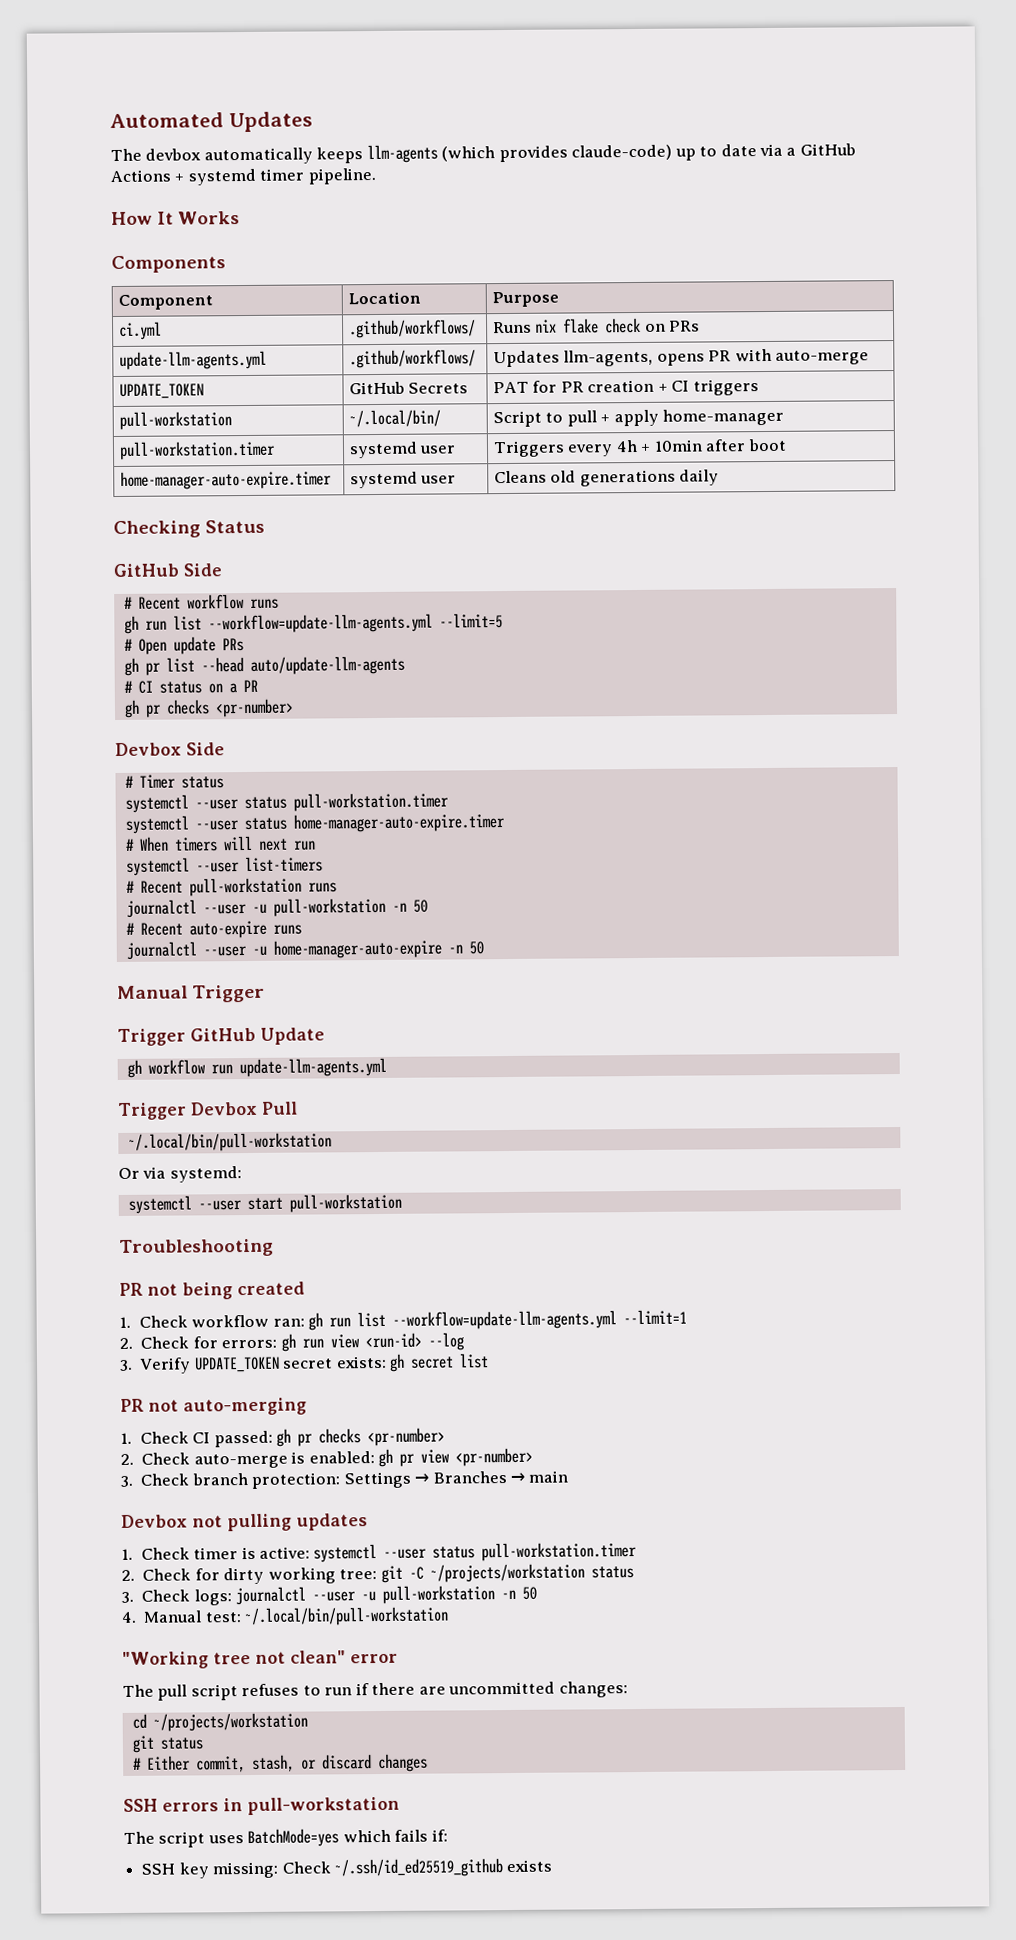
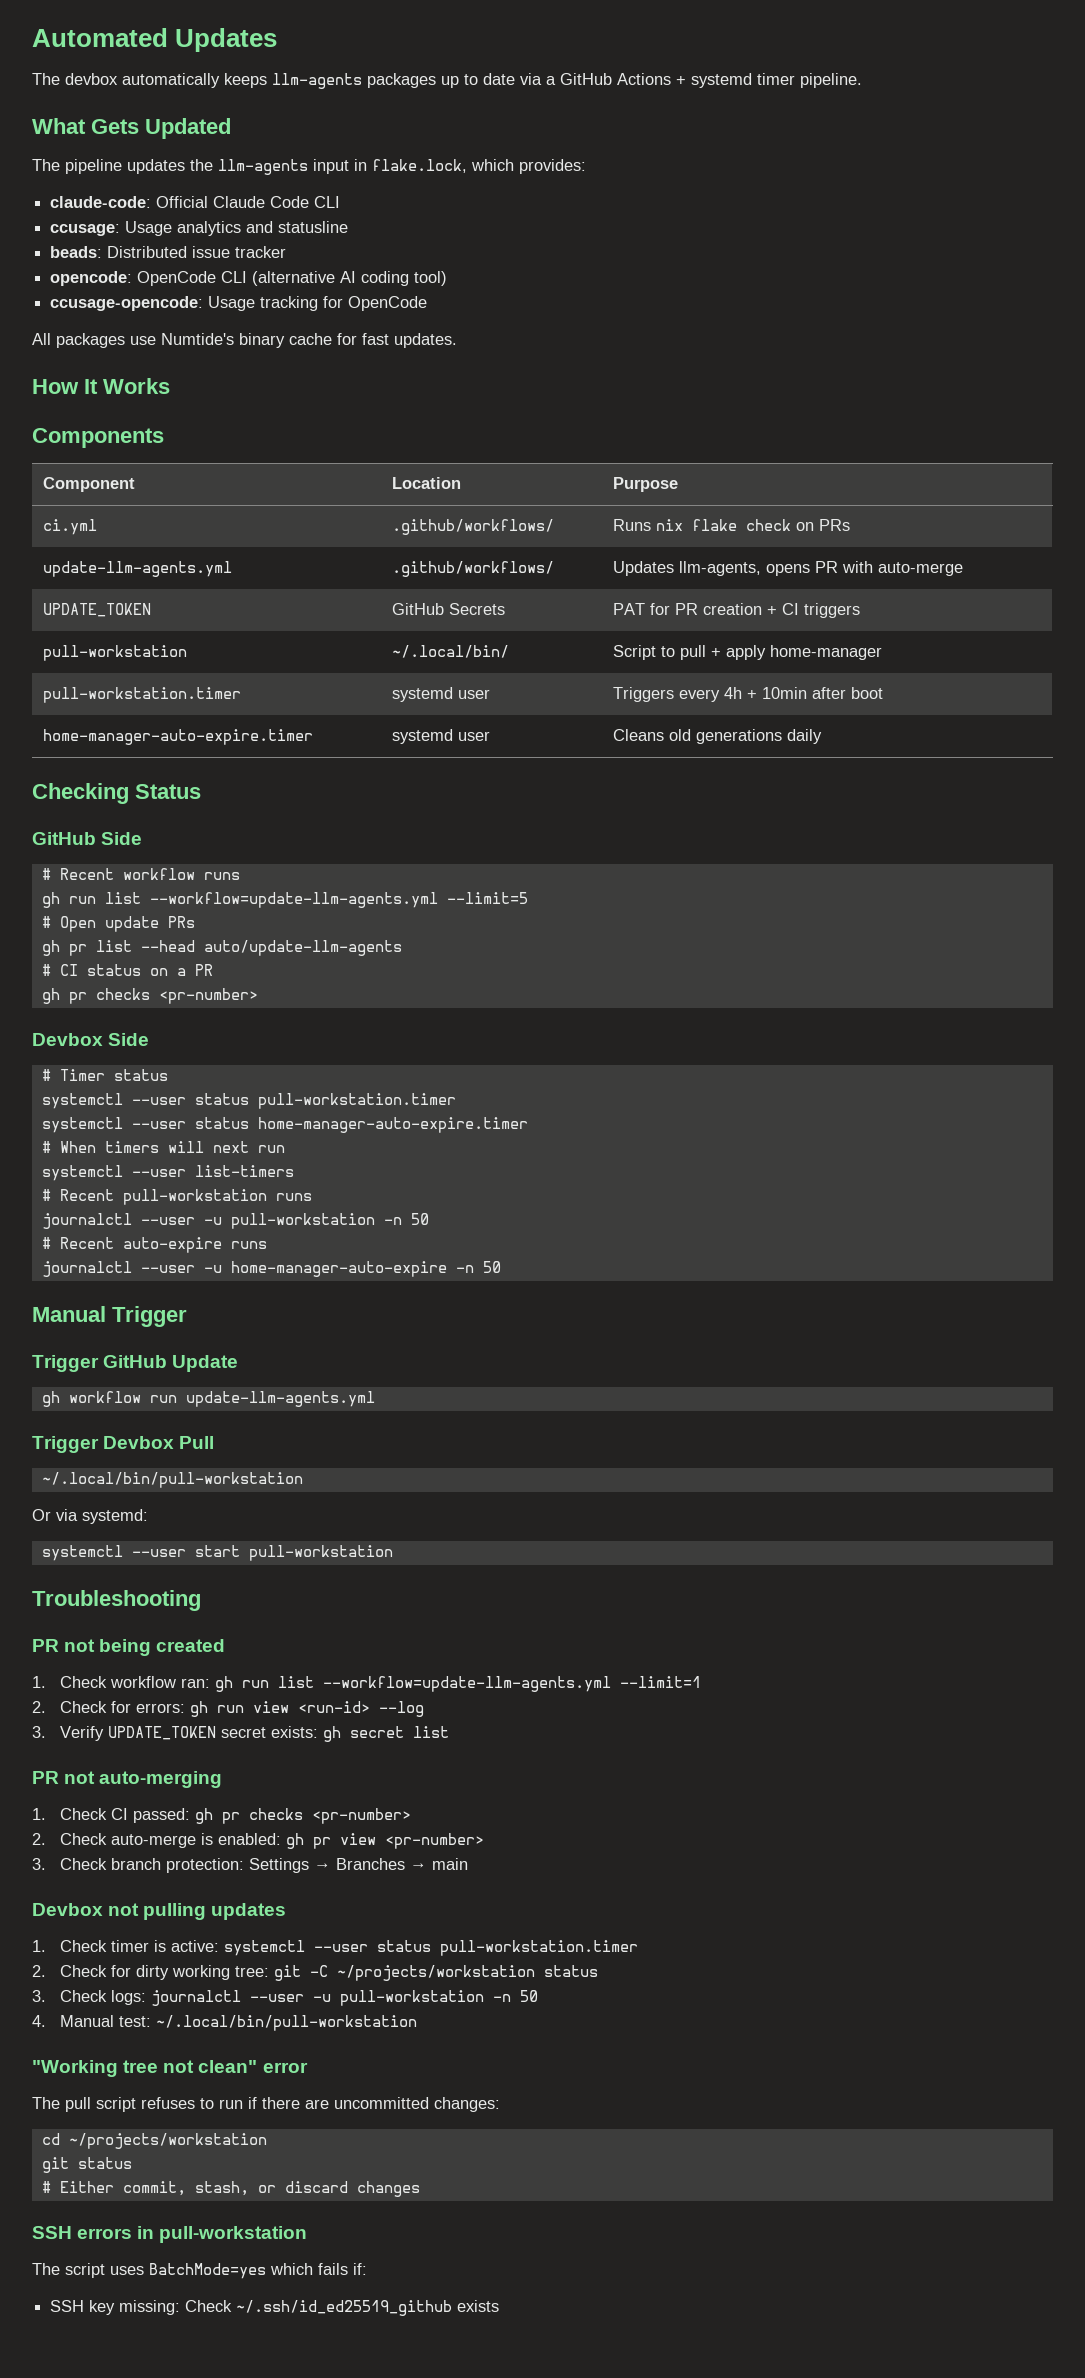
- The devbox automatically keeps llm-agents (which provides claude-code) up to date via a GitHub Actions + systemd timer pipeline.
+ The devbox automatically keeps llm-agents packages up to date via a GitHub Actions + systemd timer pipeline.
+ What Gets Updated
+ The pipeline updates the llm-agents input in flake.lock, which provides:
+ claude-code: Official Claude Code CLI
+ ccusage: Usage analytics and statusline
+ beads: Distributed issue tracker
+ opencode: OpenCode CLI (alternative AI coding tool)
+ ccusage-opencode: Usage tracking for OpenCode
+ All packages use Numtide's binary cache for fast updates.

